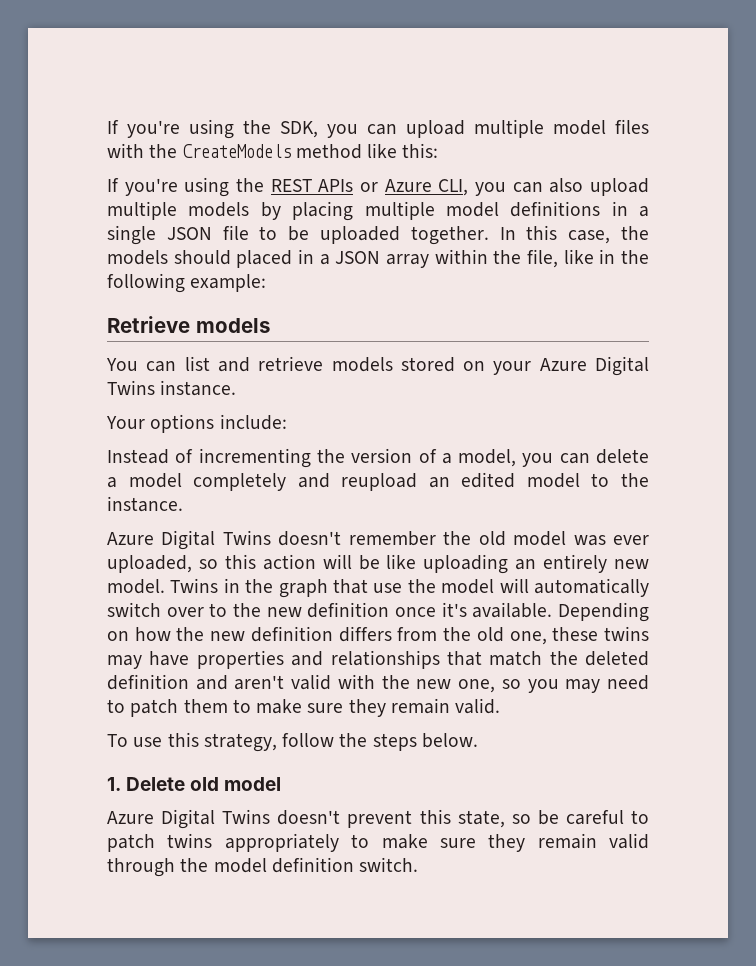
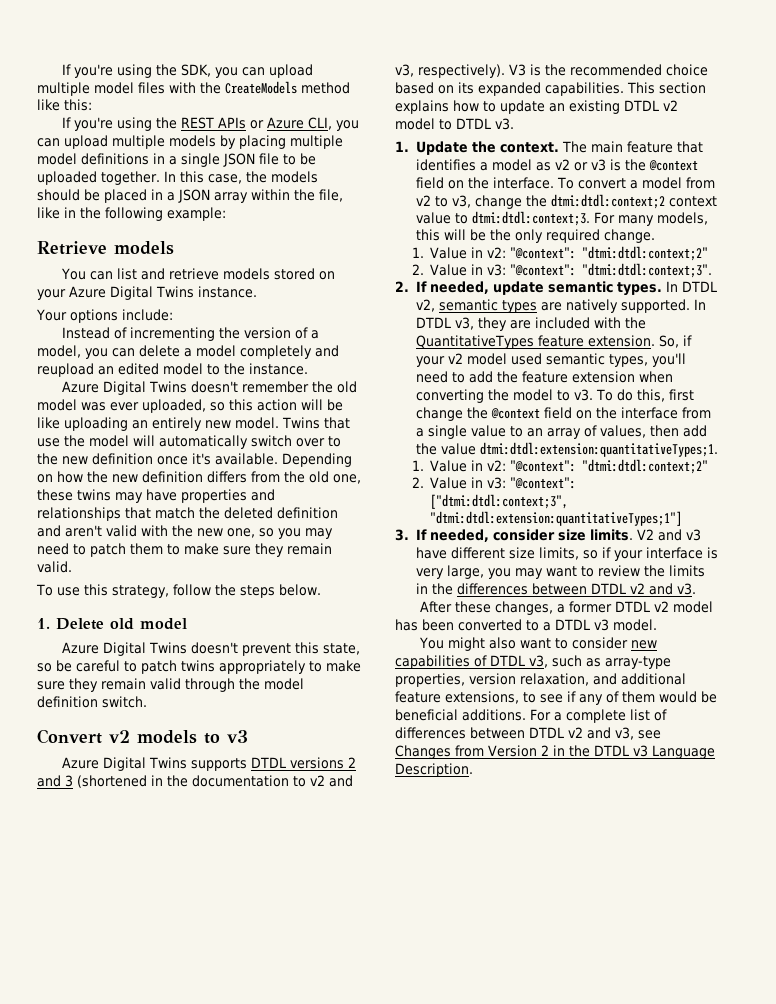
- If you're using the REST APIs or Azure CLI, you can also upload multiple models by placing multiple model definitions in a single JSON file to be uploaded together.
+ If you're using the REST APIs or Azure CLI, you can upload multiple models by placing multiple model definitions in a single JSON file to be uploaded together.
- In this case, the models should placed in a JSON array within the file, like in the following example:
+ In this case, the models should be placed in a JSON array within the file, like in the following example:
- Twins in the graph that use the model will automatically switch over to the new definition once it's available.
+ Twins that use the model will automatically switch over to the new definition once it's available.
+ Convert v2 models to v3
+ Azure Digital Twins supports DTDL versions 2 and 3 (shortened in the documentation to v2 and v3, respectively). V3 is the recommended choice based on its expanded capabilities. This section explains how to update an existing DTDL v2 model to DTDL v3.
+ 1. Update the context. The main feature that identifies a model as v2 or v3 is the @context field on the interface. To convert a model from v2 to v3, change the dtmi:dtdl:context;2 context value to dtmi:dtdl:context;3. For many models, this will be the only required change.
+ 1. Value in v2: "@context": "dtmi:dtdl:context;2"
+ 2. Value in v3: "@context": "dtmi:dtdl:context;3".
+ 2. If needed, update semantic types. In DTDL v2, semantic types are natively supported. In DTDL v3, they are included with the QuantitativeTypes feature extension. So, if your v2 model used semantic types, you'll need to add the feature extension when converting the model to v3. To do this, first change the @context field on the interface from a single value to an array of values, then add the value dtmi:dtdl:extension:quantitativeTypes;1.
+ 1. Value in v2: "@context": "dtmi:dtdl:context;2"
+ 2. Value in v3: "@context": ["dtmi:dtdl:context;3", "dtmi:dtdl:extension:quantitativeTypes;1"]
+ 3. If needed, consider size limits. V2 and v3 have different size limits, so if your interface is very large, you may want to review the limits in the differences between DTDL v2 and v3.
+ After these changes, a former DTDL v2 model has been converted to a DTDL v3 model.
+ You might also want to consider new capabilities of DTDL v3, such as array-type properties, version relaxation, and additional feature extensions, to see if any of them would be beneficial additions. For a complete list of differences between DTDL v2 and v3, see Changes from Version 2 in the DTDL v3 Language Description.

